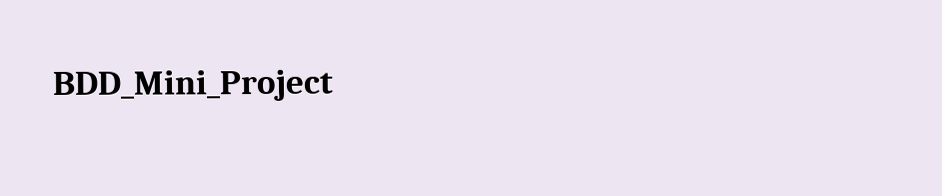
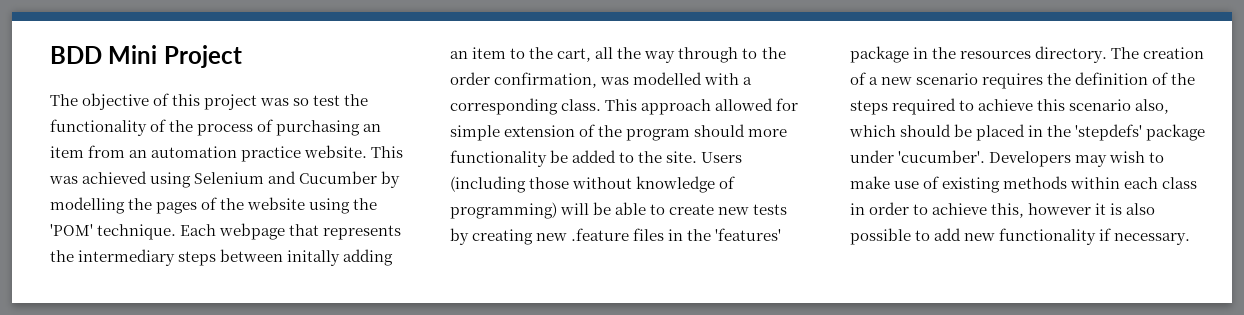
- BDD_Mini_Project
+ BDD Mini Project
+ The objective of this project was so test the functionality of the process of purchasing an item from an automation practice website. This was achieved using Selenium and Cucumber by modelling the pages of the website using the 'POM' technique. Each webpage that represents the intermediary steps between initally adding an item to the cart, all the way through to the order confirmation, was modelled with a corresponding class. This approach allowed for simple extension of the program should more functionality be added to the site. Users (including those without knowledge of programming) will be able to create new tests by creating new .feature files in the 'features' package in the resources directory. The creation of a new scenario requires the definition of the steps required to achieve this scenario also, which should be placed in the 'stepdefs' package under 'cucumber'. Developers may wish to make use of existing methods within each class in order to achieve this, however it is also possible to add new functionality if necessary.

